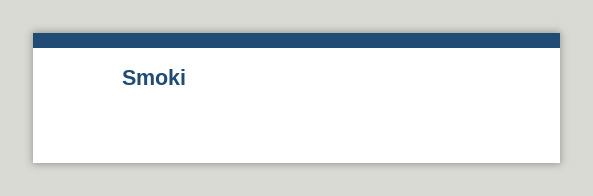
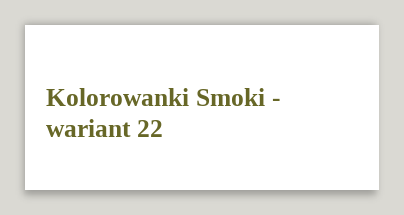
- Smoki
+ Kolorowanki Smoki - wariant 22

